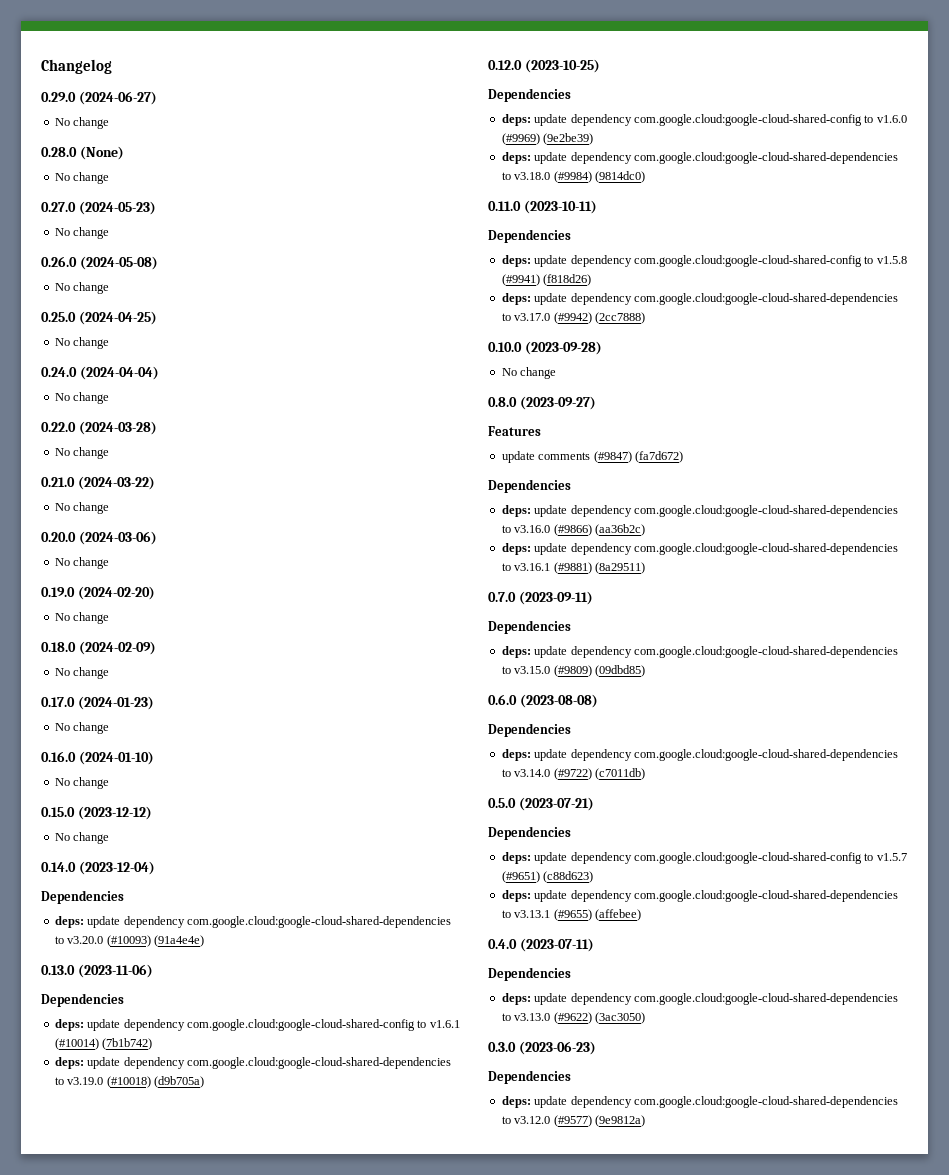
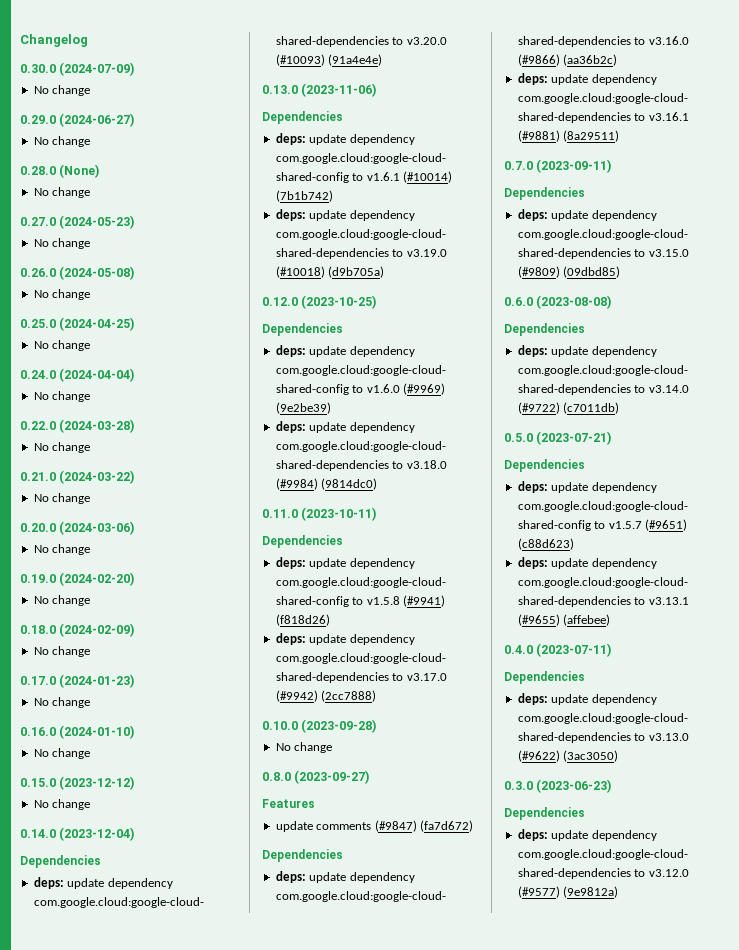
+ 0.30.0 (2024-07-09)
+ No change

